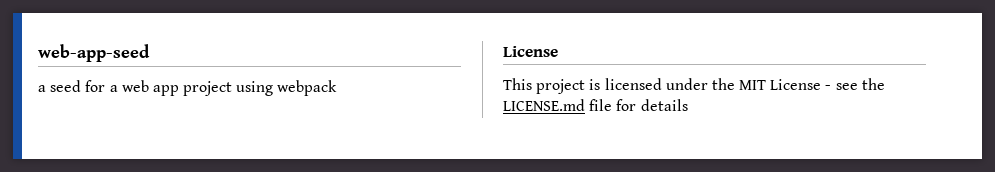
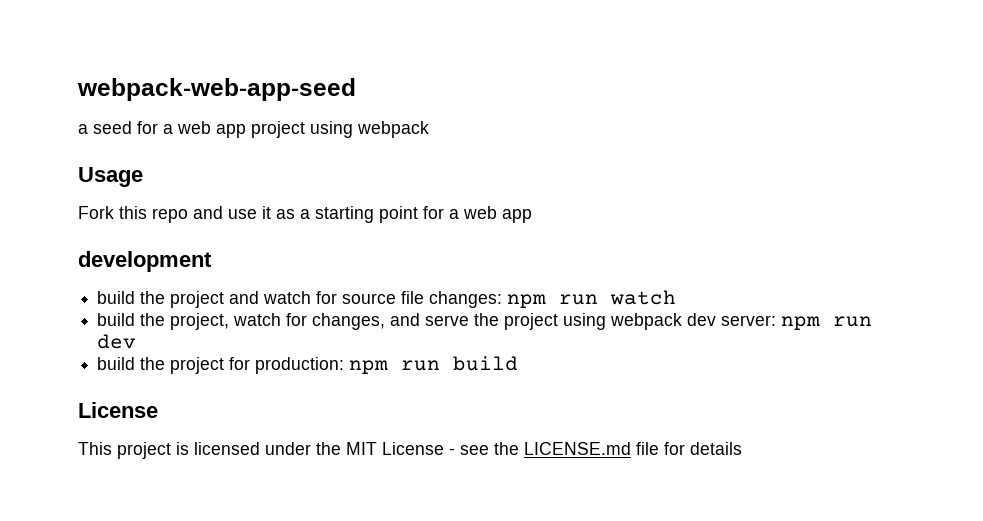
- web-app-seed
+ webpack-web-app-seed
+ Usage
+ Fork this repo and use it as a starting point for a web app
+ development
+ build the project and watch for source file changes: npm run watch
+ build the project, watch for changes, and serve the project using webpack dev server: npm run dev
+ build the project for production: npm run build

